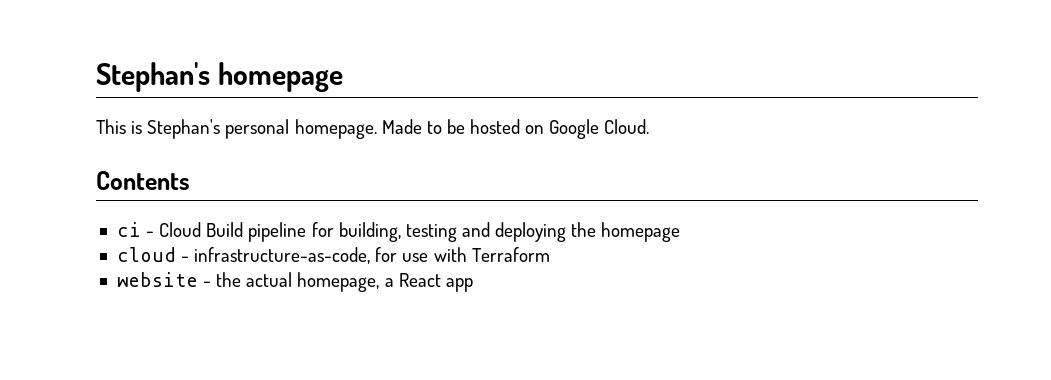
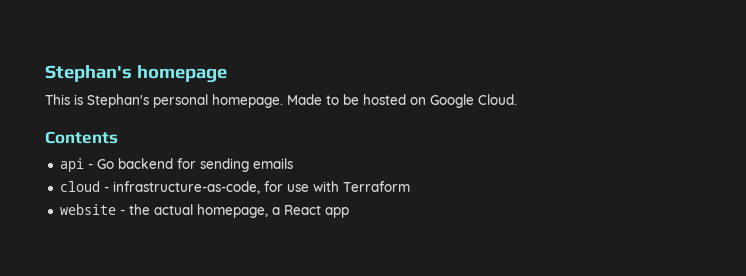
- ci - Cloud Build pipeline for building, testing and deploying the homepage
+ api - Go backend for sending emails

